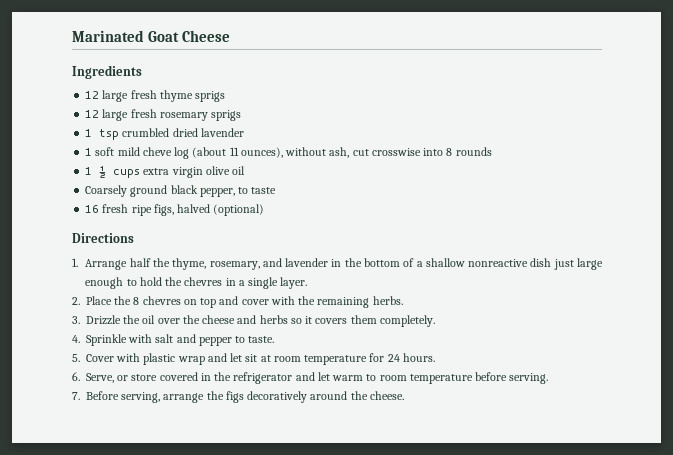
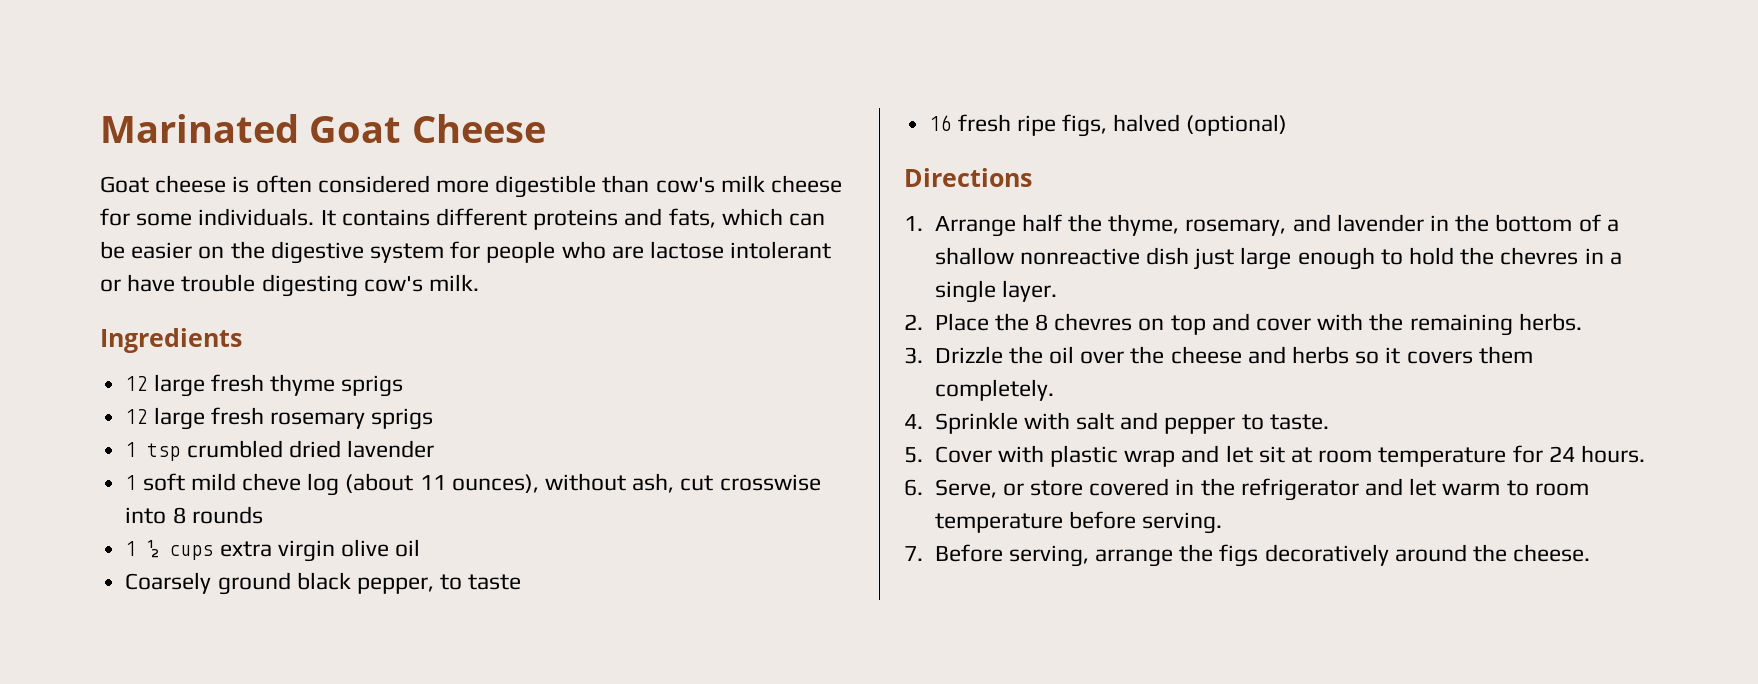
+ Goat cheese is often considered more digestible than cow's milk cheese for some individuals. It contains different proteins and fats, which can be easier on the digestive system for people who are lactose intolerant or have trouble digesting cow's milk.

